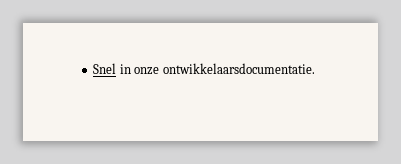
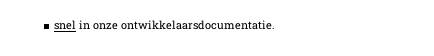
- Snel in onze ontwikkelaarsdocumentatie.
+ snel in onze ontwikkelaarsdocumentatie.

